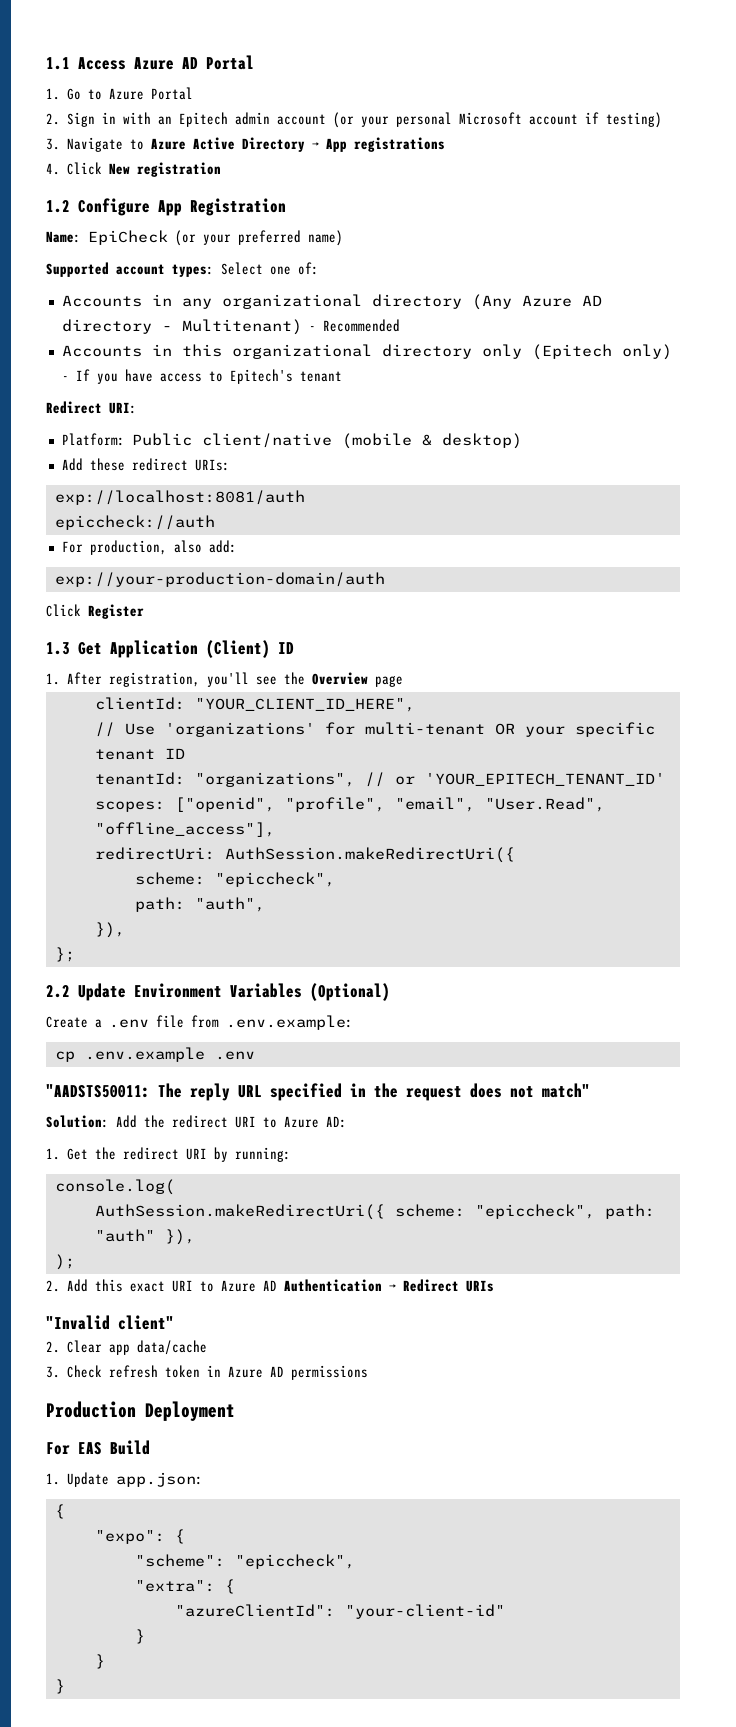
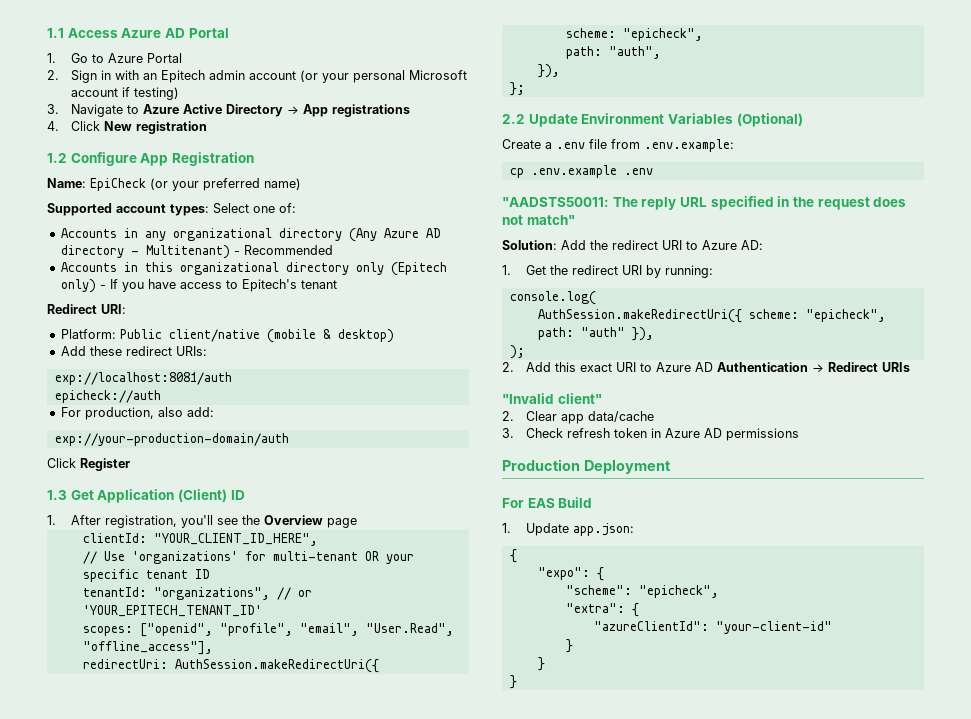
- epiccheck://auth
+ epicheck://auth
  redirectUri: AuthSession.makeRedirectUri({
- scheme: "epiccheck",
+ scheme: "epicheck",
- AuthSession.makeRedirectUri({ scheme: "epiccheck", path: "auth" }),
+ AuthSession.makeRedirectUri({ scheme: "epicheck", path: "auth" }),
- "scheme": "epiccheck",
+ "scheme": "epicheck",

